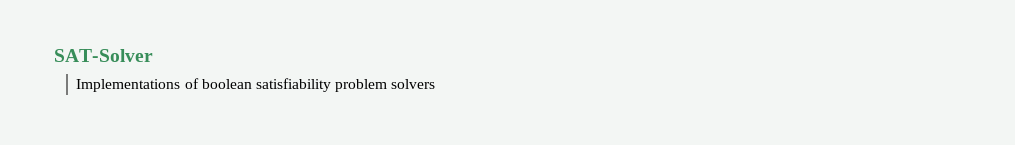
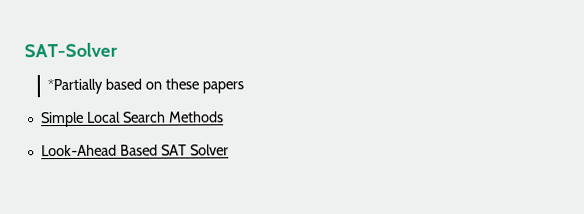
- Implementations of boolean satisfiability problem solvers
+ *Partially based on these papers
+ Simple Local Search Methods
+ Look-Ahead Based SAT Solver

